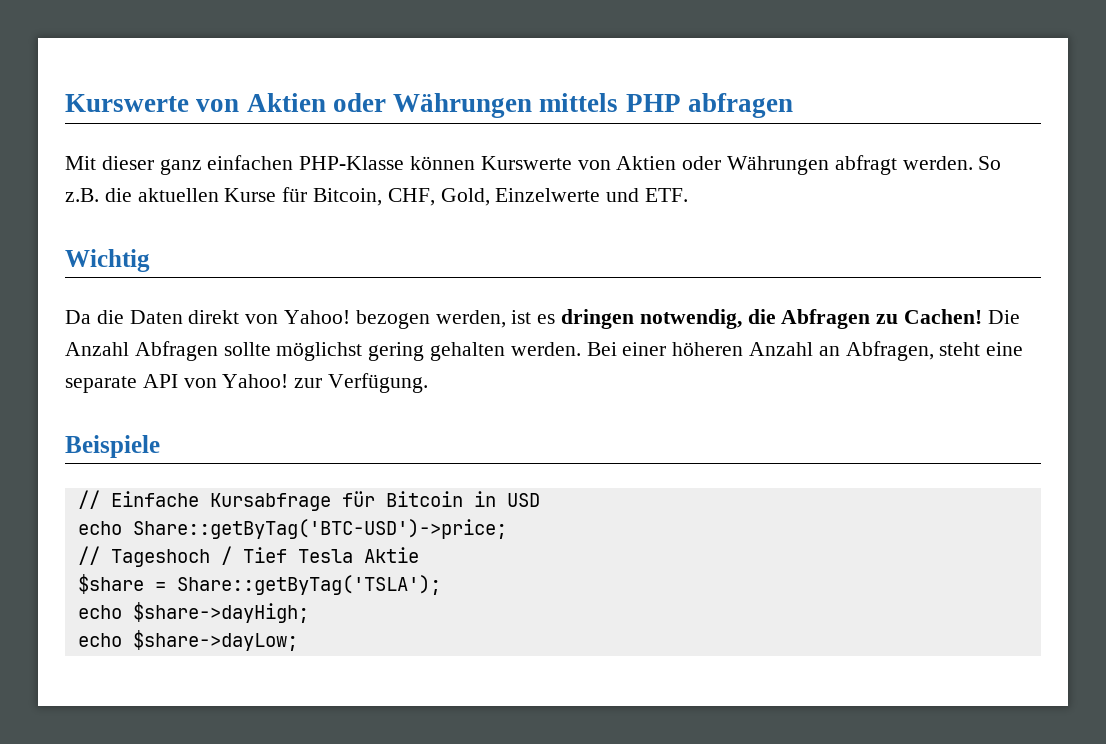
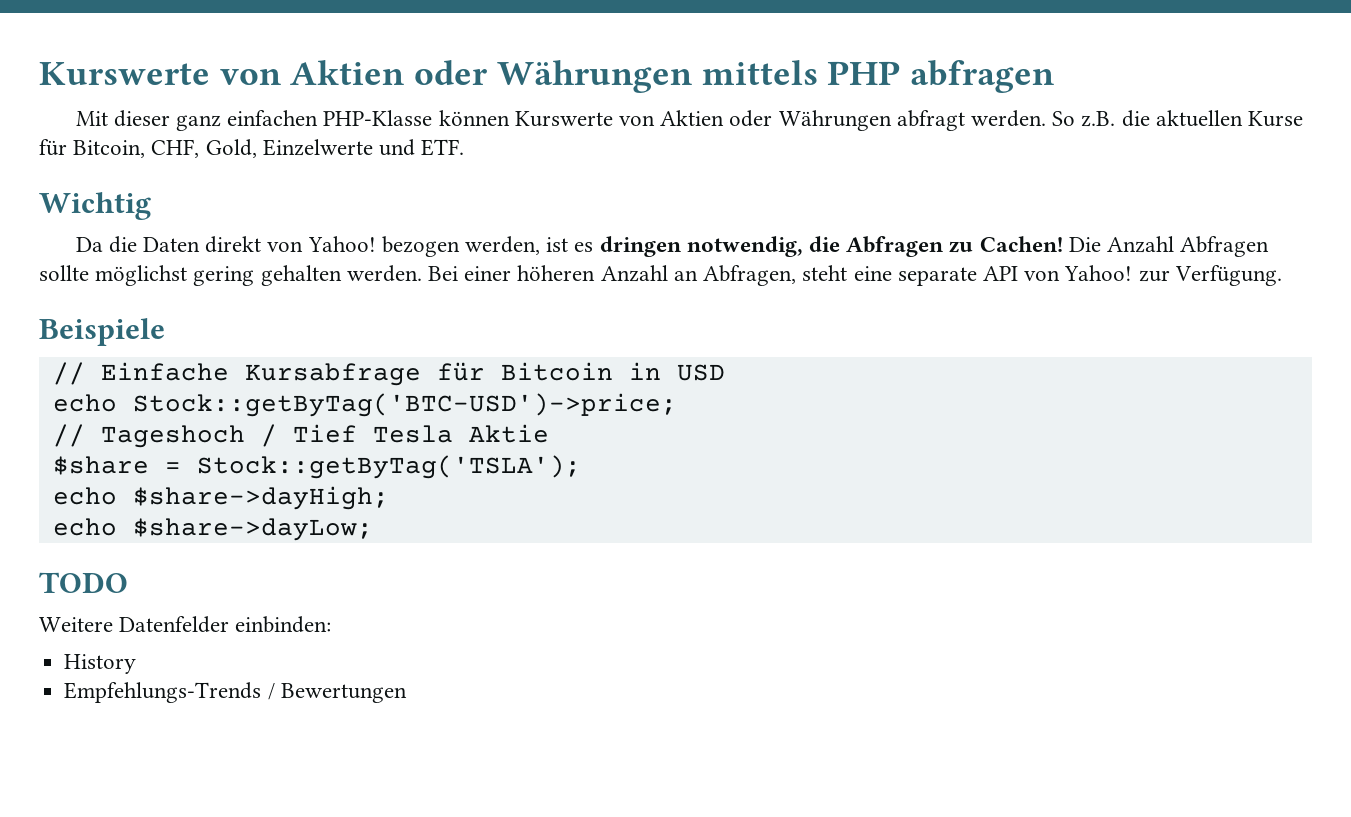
- echo Share::getByTag('BTC-USD')->price;
+ echo Stock::getByTag('BTC-USD')->price;
- $share = Share::getByTag('TSLA');
+ $share = Stock::getByTag('TSLA');
+ TODO
+ Weitere Datenfelder einbinden:
+ History
+ Empfehlungs-Trends / Bewertungen

